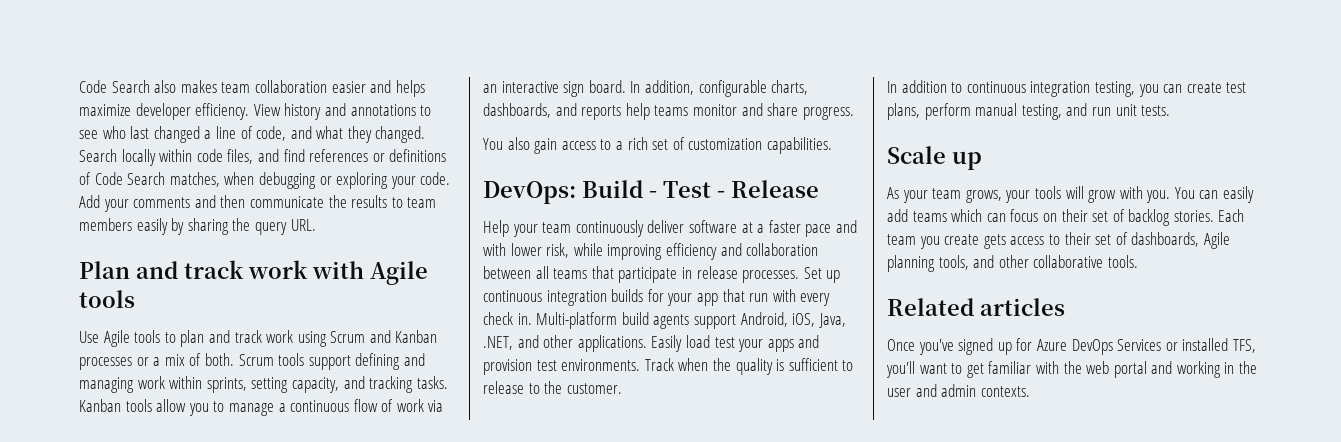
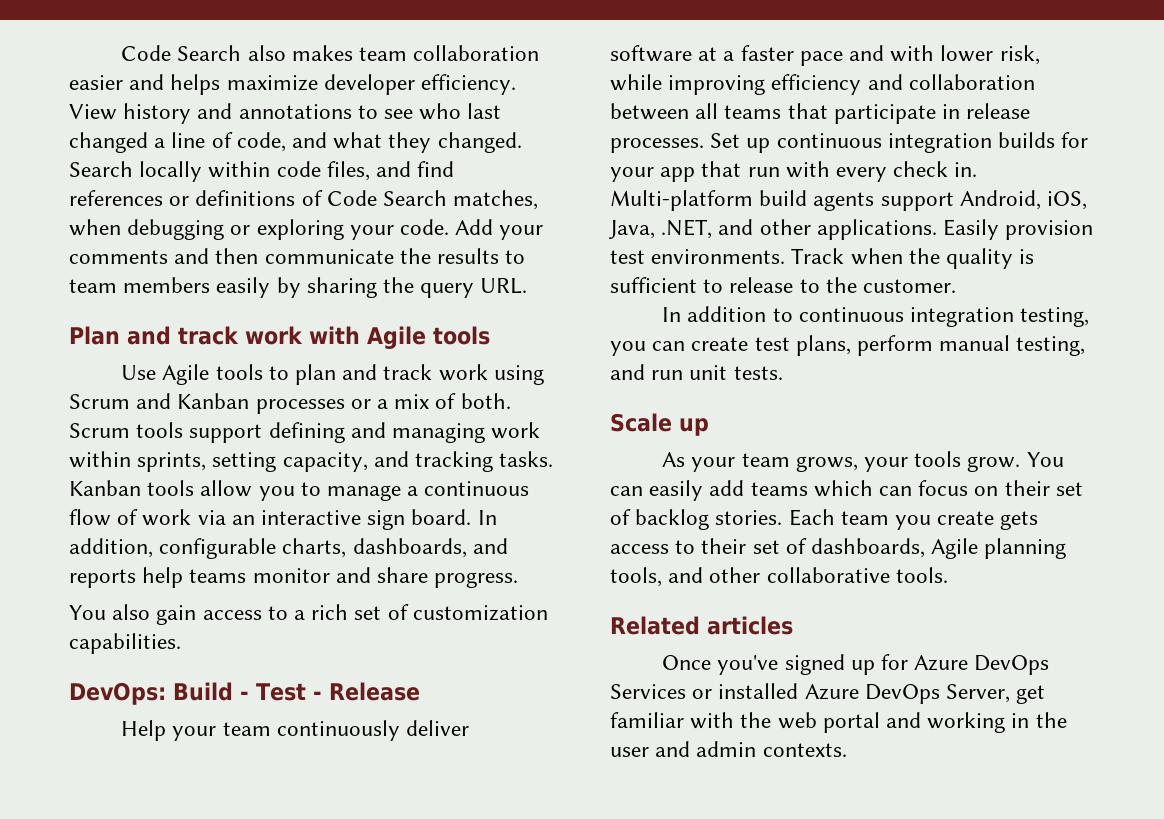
- Easily load test your apps and provision test environments.
+ Easily provision test environments.
- As your team grows, your tools will grow with you.
+ As your team grows, your tools grow.
- Once you've signed up for Azure DevOps Services or installed TFS, you'll want to get familiar with the web portal and working in the user and admin contexts.
+ Once you've signed up for Azure DevOps Services or installed Azure DevOps Server, get familiar with the web portal and working in the user and admin contexts.

